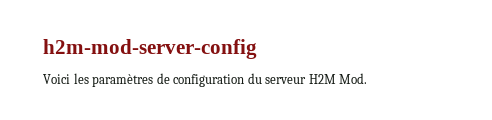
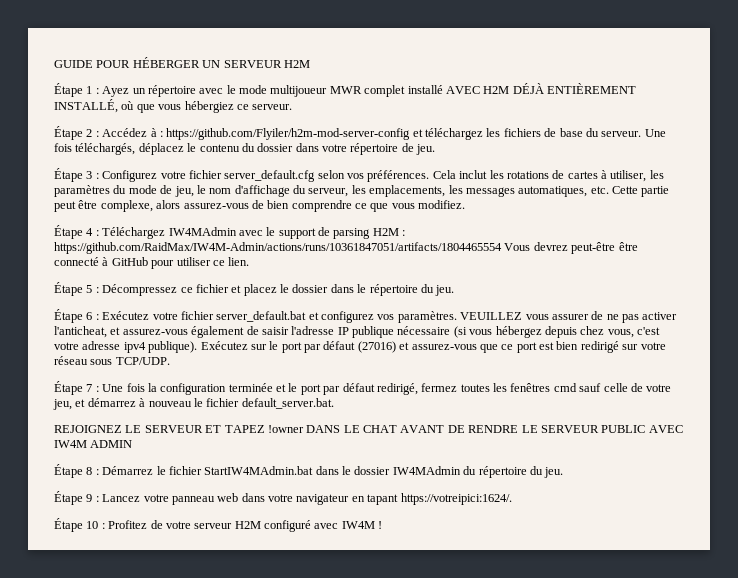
- h2m-mod-server-config
- Voici les paramètres de configuration du serveur H2M Mod.
+ GUIDE POUR HÉBERGER UN SERVEUR H2M
+ Étape 1 : Ayez un répertoire avec le mode multijoueur MWR complet installé AVEC H2M DÉJÀ ENTIÈREMENT INSTALLÉ, où que vous hébergiez ce serveur.
+ Étape 2 : Accédez à : https://github.com/Flyiler/h2m-mod-server-config et téléchargez les fichiers de base du serveur. Une fois téléchargés, déplacez le contenu du dossier dans votre répertoire de jeu.
+ Étape 3 : Configurez votre fichier server_default.cfg selon vos préférences. Cela inclut les rotations de cartes à utiliser, les paramètres du mode de jeu, le nom d'affichage du serveur, les emplacements, les messages automatiques, etc. Cette partie peut être complexe, alors assurez-vous de bien comprendre ce que vous modifiez.
+ Étape 4 : Téléchargez IW4MAdmin avec le support de parsing H2M : https://github.com/RaidMax/IW4M-Admin/actions/runs/10361847051/artifacts/1804465554 Vous devrez peut-être être connecté à GitHub pour utiliser ce lien.
+ Étape 5 : Décompressez ce fichier et placez le dossier dans le répertoire du jeu.
+ Étape 6 : Exécutez votre fichier server_default.bat et configurez vos paramètres. VEUILLEZ vous assurer de ne pas activer l'anticheat, et assurez-vous également de saisir l'adresse IP publique nécessaire (si vous hébergez depuis chez vous, c'est votre adresse ipv4 publique). Exécutez sur le port par défaut (27016) et assurez-vous que ce port est bien redirigé sur votre réseau sous TCP/UDP.
+ Étape 7 : Une fois la configuration terminée et le port par défaut redirigé, fermez toutes les fenêtres cmd sauf celle de votre jeu, et démarrez à nouveau le fichier default_server.bat.
+ REJOIGNEZ LE SERVEUR ET TAPEZ !owner DANS LE CHAT AVANT DE RENDRE LE SERVEUR PUBLIC AVEC IW4M ADMIN
+ Étape 8 : Démarrez le fichier StartIW4MAdmin.bat dans le dossier IW4MAdmin du répertoire du jeu.
+ Étape 9 : Lancez votre panneau web dans votre navigateur en tapant https://votreipici:1624/.
+ Étape 10 : Profitez de votre serveur H2M configuré avec IW4M !

